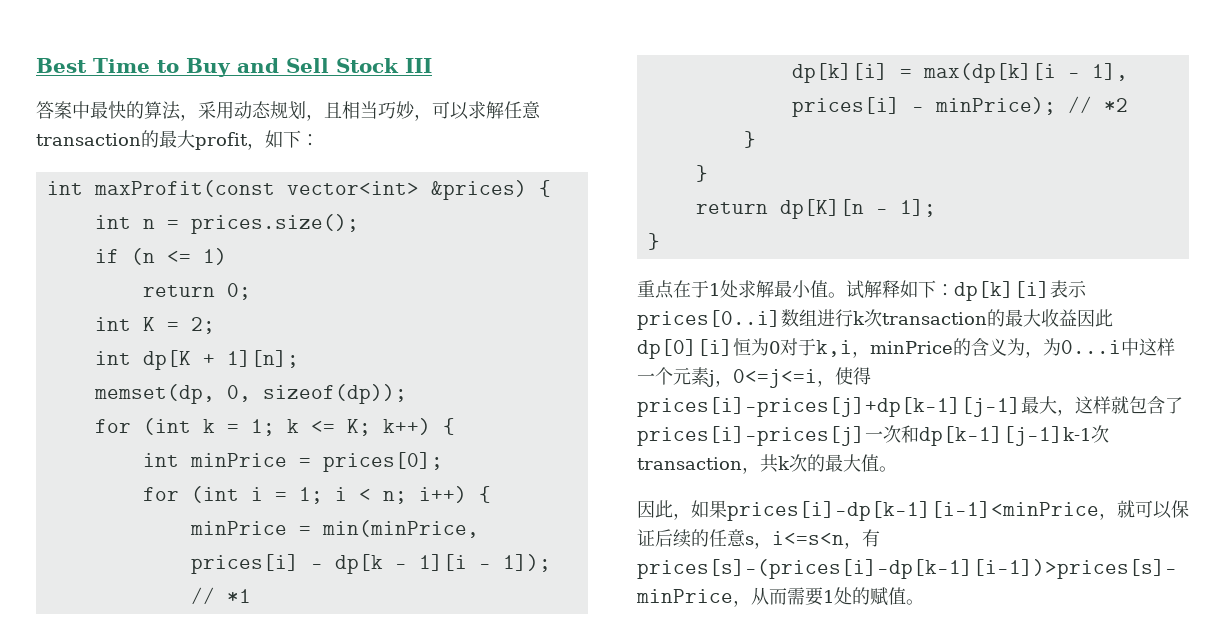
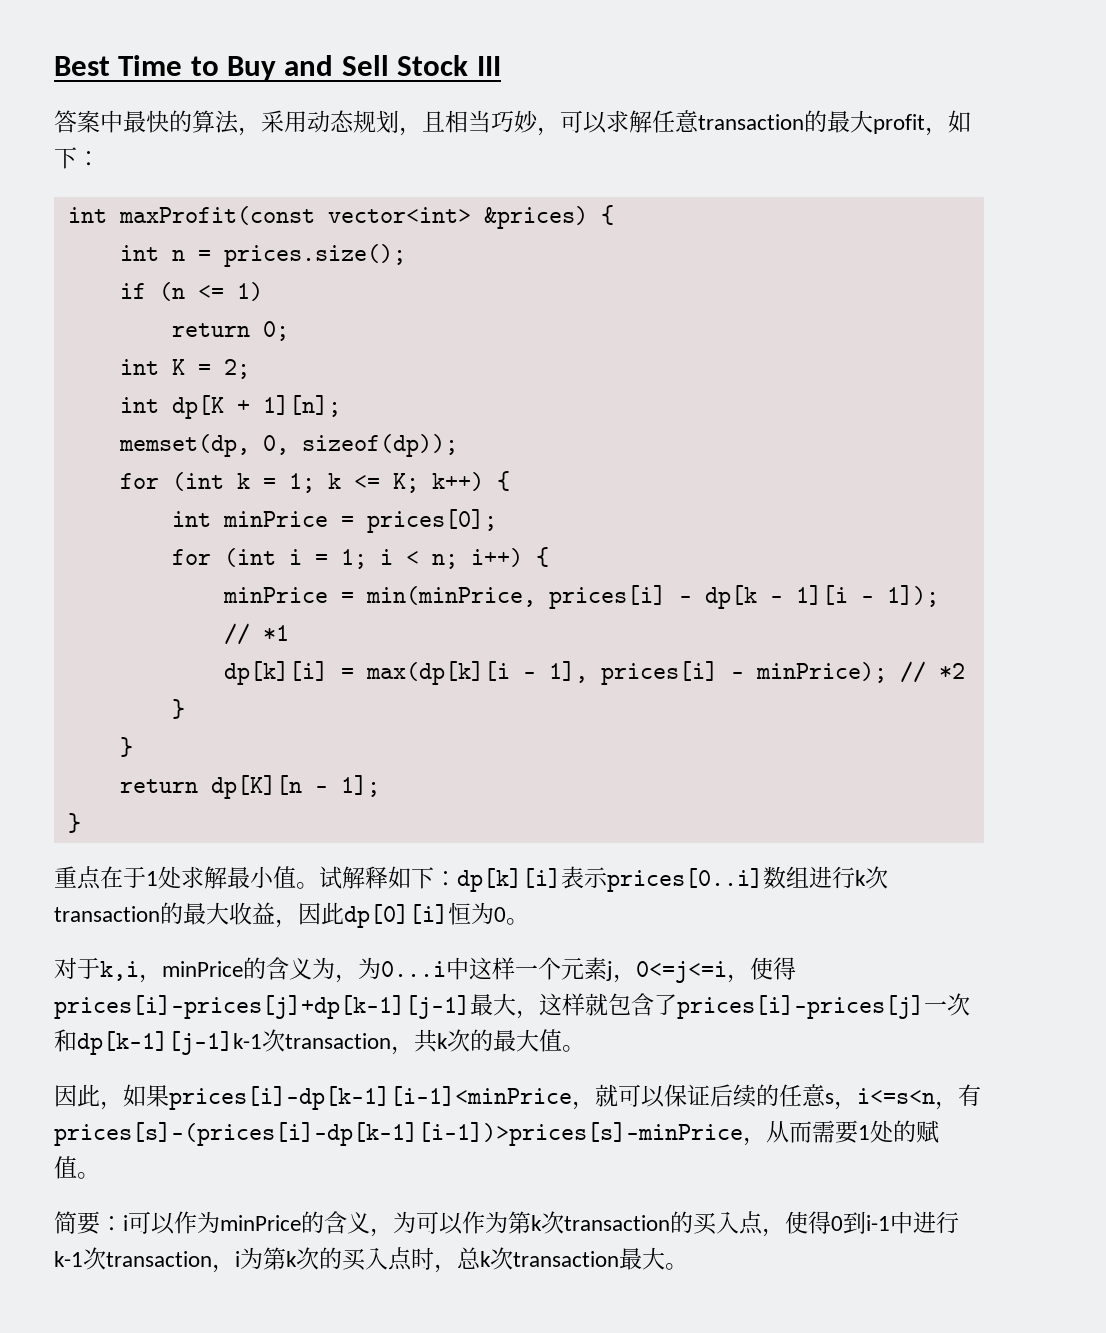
- 试解释如下：dp[k][i]表示prices[0..i]数组进行k次transaction的最大收益因此dp[0][i]恒为0对于k,i，minPrice的含义为，为0...i中这样一个元素j，0<=j<=i，使得prices[i]-prices[j]+dp[k-1][j-1]最大，这样就包含了prices[i]-prices[j]一次和dp[k-1][j-1]k-1次transaction，共k次的最大值。
+ 试解释如下：dp[k][i]表示prices[0..i]数组进行k次transaction的最大收益，因此dp[0][i]恒为0。
+ 对于k,i，minPrice的含义为，为0...i中这样一个元素j，0<=j<=i，使得prices[i]-prices[j]+dp[k-1][j-1]最大，这样就包含了prices[i]-prices[j]一次和dp[k-1][j-1]k-1次transaction，共k次的最大值。
+ 简要：i可以作为minPrice的含义，为可以作为第k次transaction的买入点，使得0到i-1中进行k-1次transaction，i为第k次的买入点时，总k次transaction最大。

